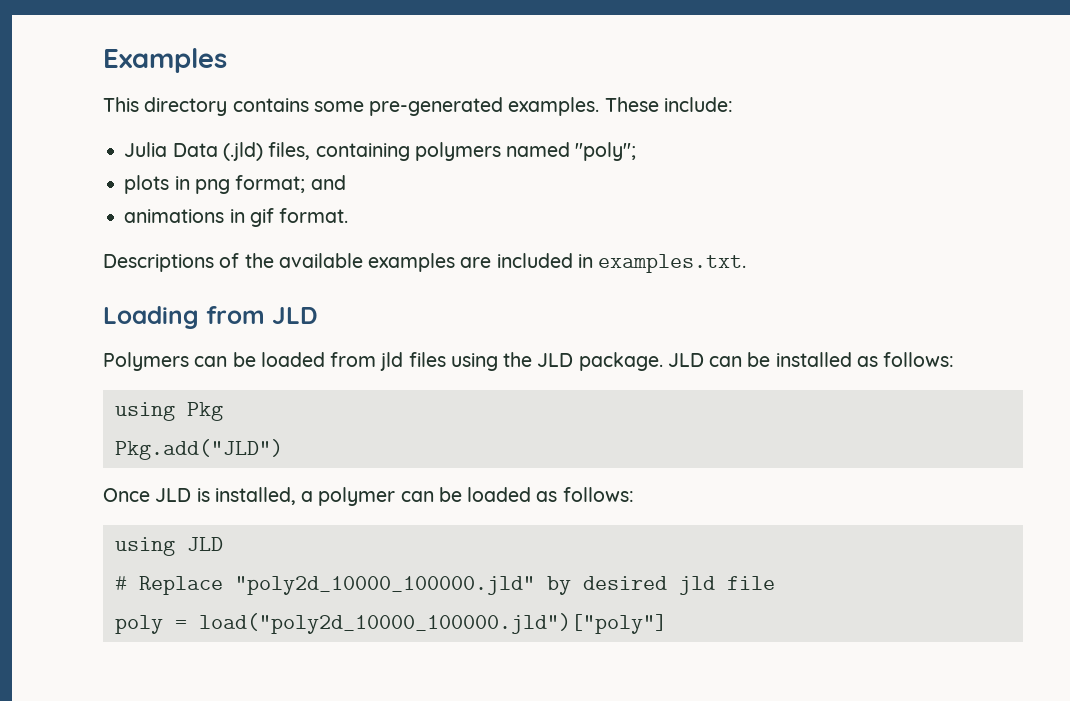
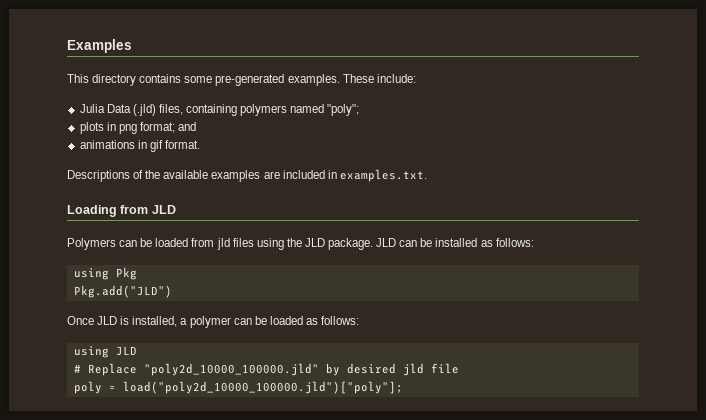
- poly = load("poly2d_10000_100000.jld")["poly"]
+ poly = load("poly2d_10000_100000.jld")["poly"];

